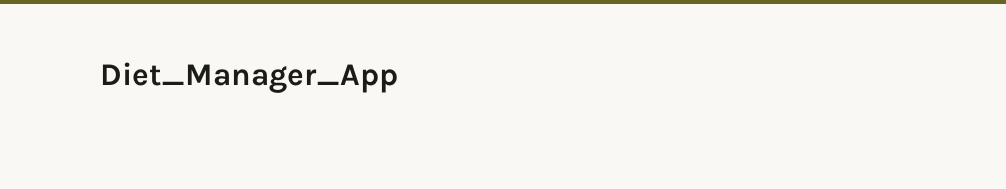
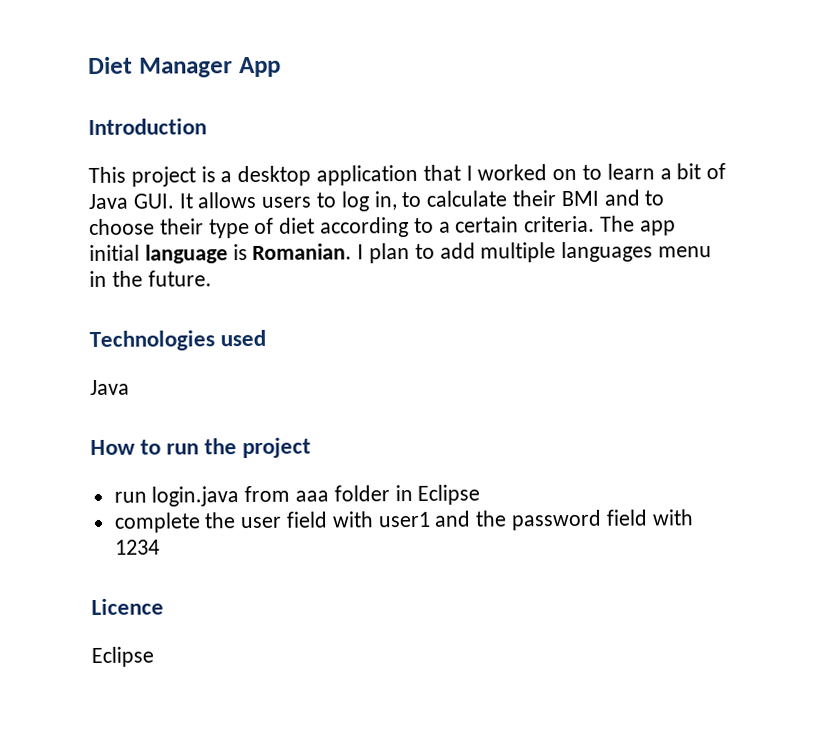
- Diet_Manager_App
+ Diet Manager App
+ Introduction
+ This project is a desktop application that I worked on to learn a bit of Java GUI. It allows users to log in, to calculate their BMI and to choose their type of diet according to a certain criteria. The app initial language is Romanian. I plan to add multiple languages menu in the future.
+ Technologies used
+ Java
+ How to run the project
+ run login.java from aaa folder in Eclipse
+ complete the user field with user1 and the password field with 1234
+ Licence
+ Eclipse

